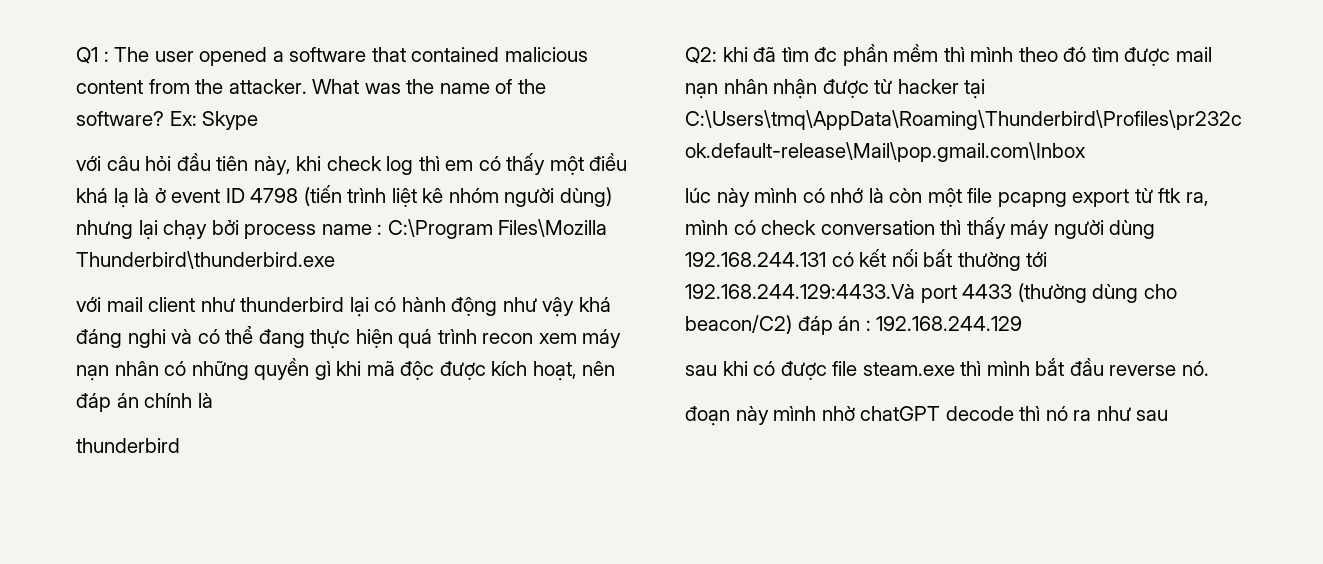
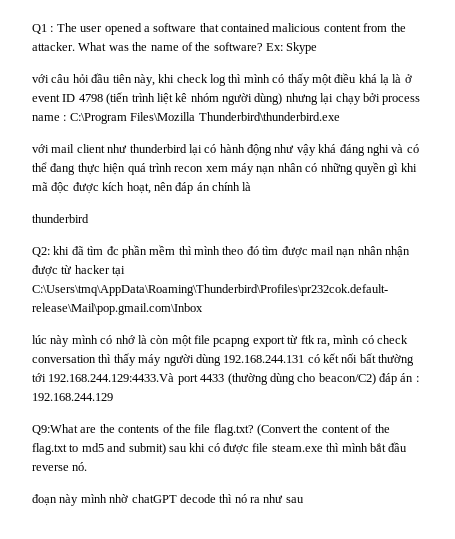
- với câu hỏi đầu tiên này, khi check log thì em có thấy một điều khá lạ là ở event ID 4798 (tiến trình liệt kê nhóm người dùng) nhưng lại chạy bởi process name : C:\Program Files\Mozilla Thunderbird\thunderbird.exe
+ với câu hỏi đầu tiên này, khi check log thì mình có thấy một điều khá lạ là ở event ID 4798 (tiến trình liệt kê nhóm người dùng) nhưng lại chạy bởi process name : C:\Program Files\Mozilla Thunderbird\thunderbird.exe
- sau khi có được file steam.exe thì mình bắt đầu reverse nó.
+ Q9:What are the contents of the file flag.txt? (Convert the content of the flag.txt to md5 and submit) sau khi có được file steam.exe thì mình bắt đầu reverse nó.

